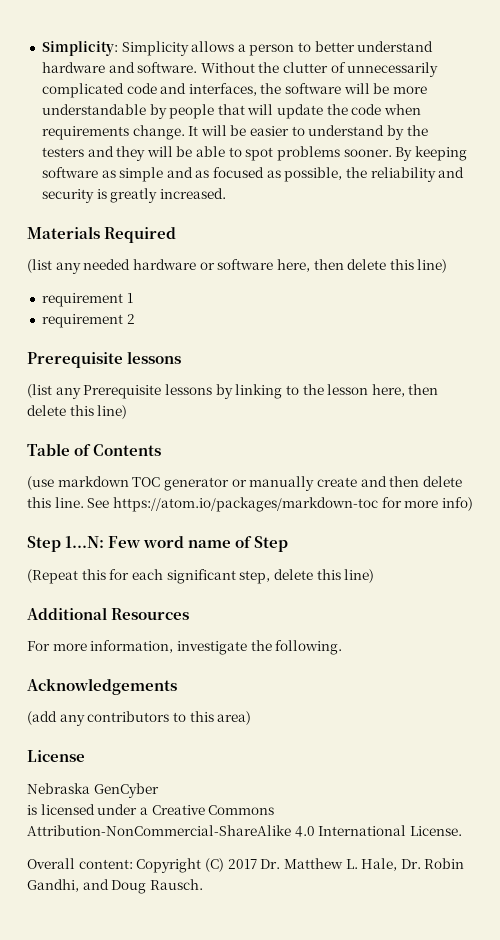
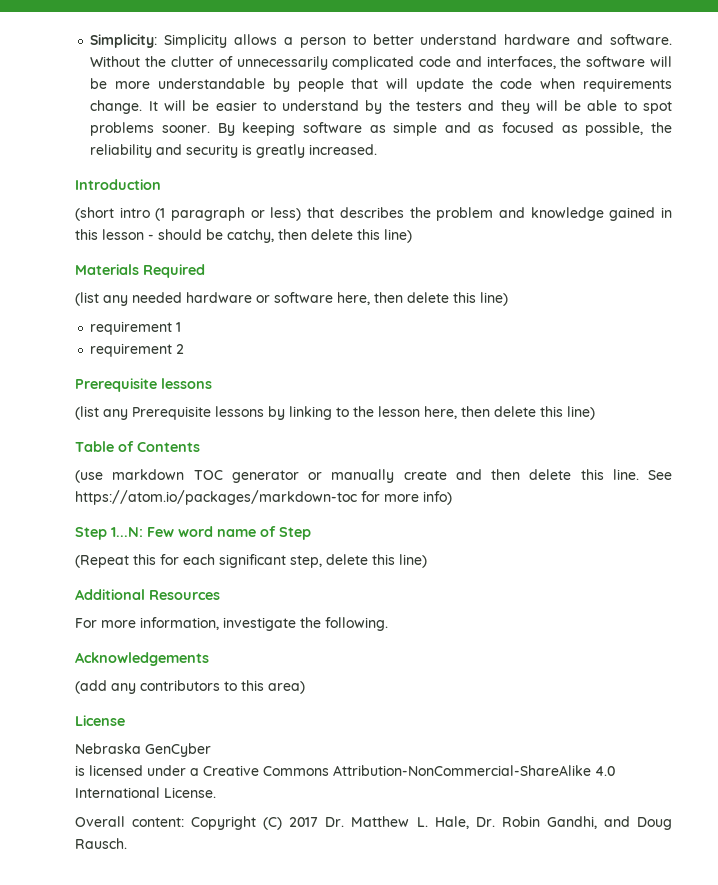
+ Introduction
+ (short intro (1 paragraph or less) that describes the problem and knowledge gained in this lesson - should be catchy, then delete this line)

